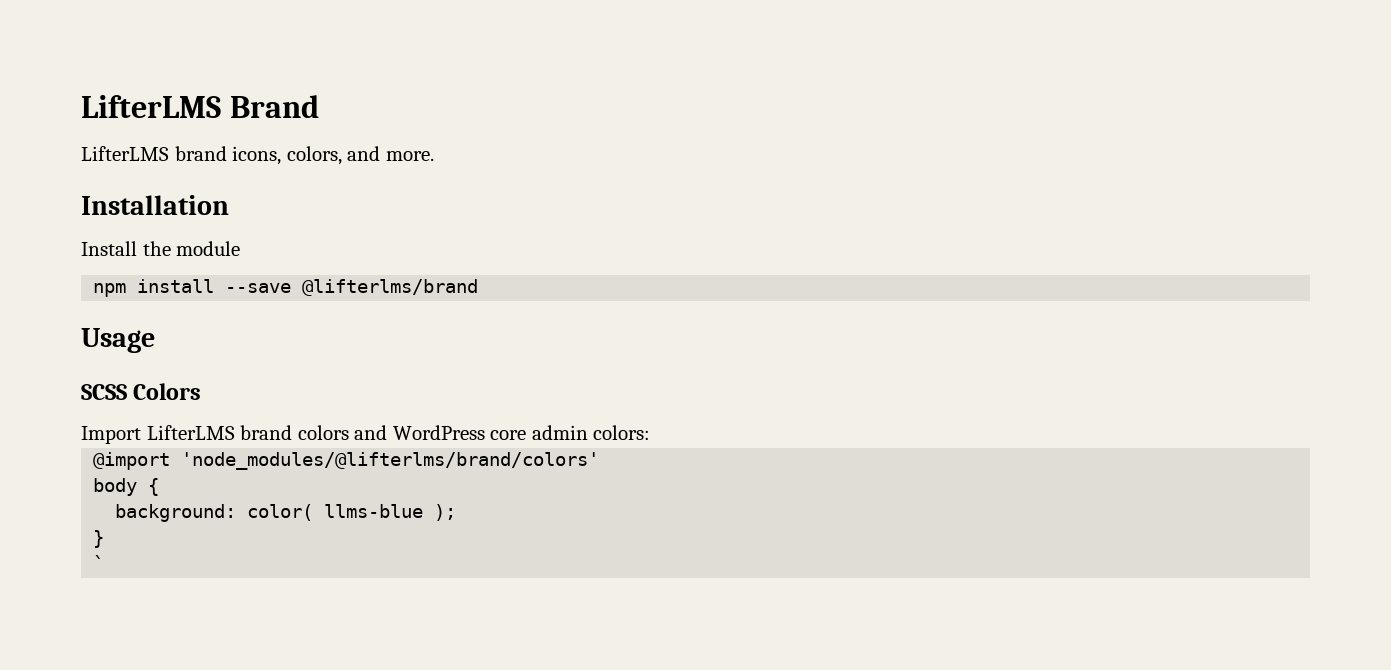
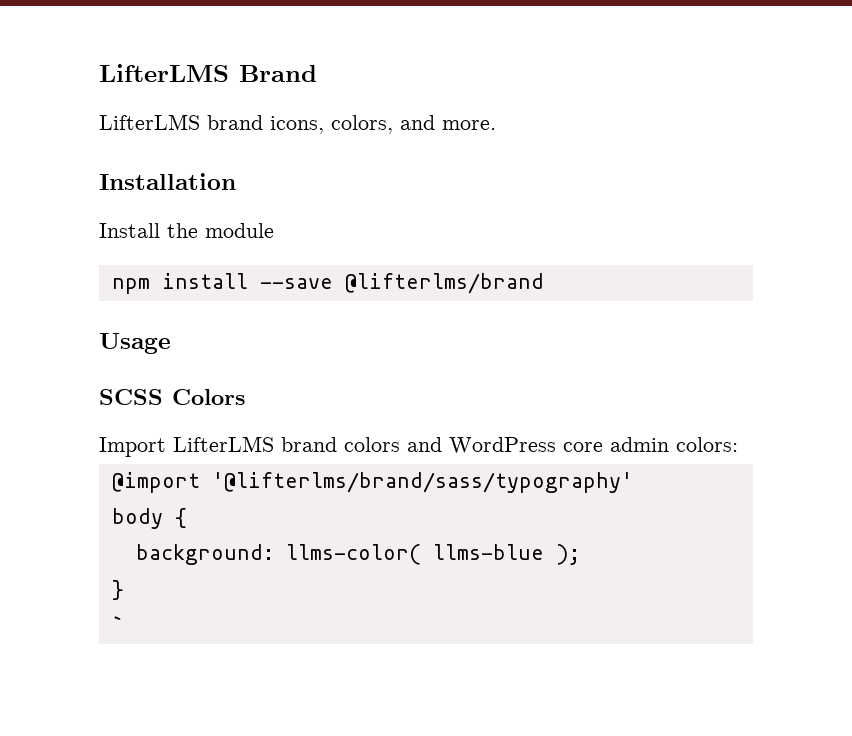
- @import 'node_modules/@lifterlms/brand/colors'
+ @import '@lifterlms/brand/sass/typography'
- background: color( llms-blue );
+ background: llms-color( llms-blue );

